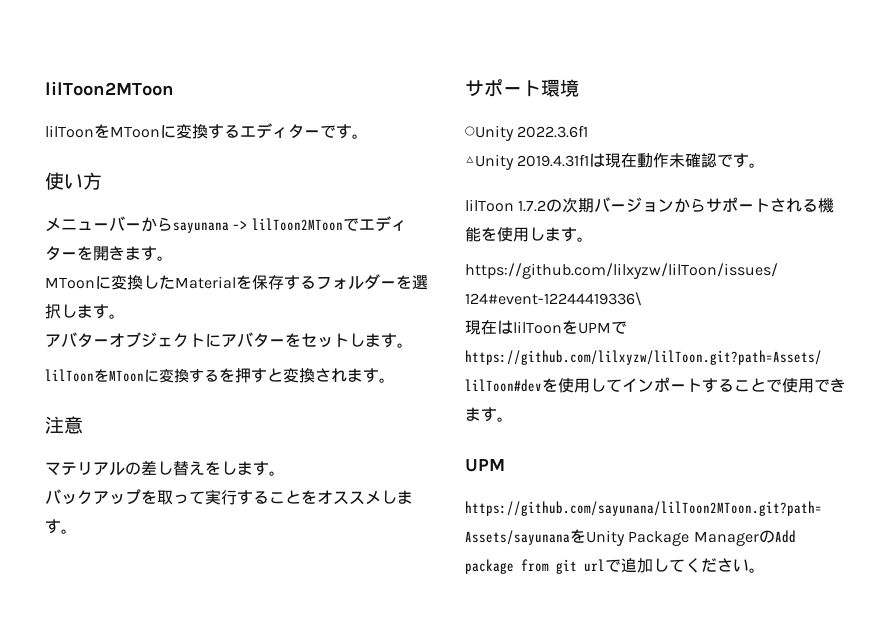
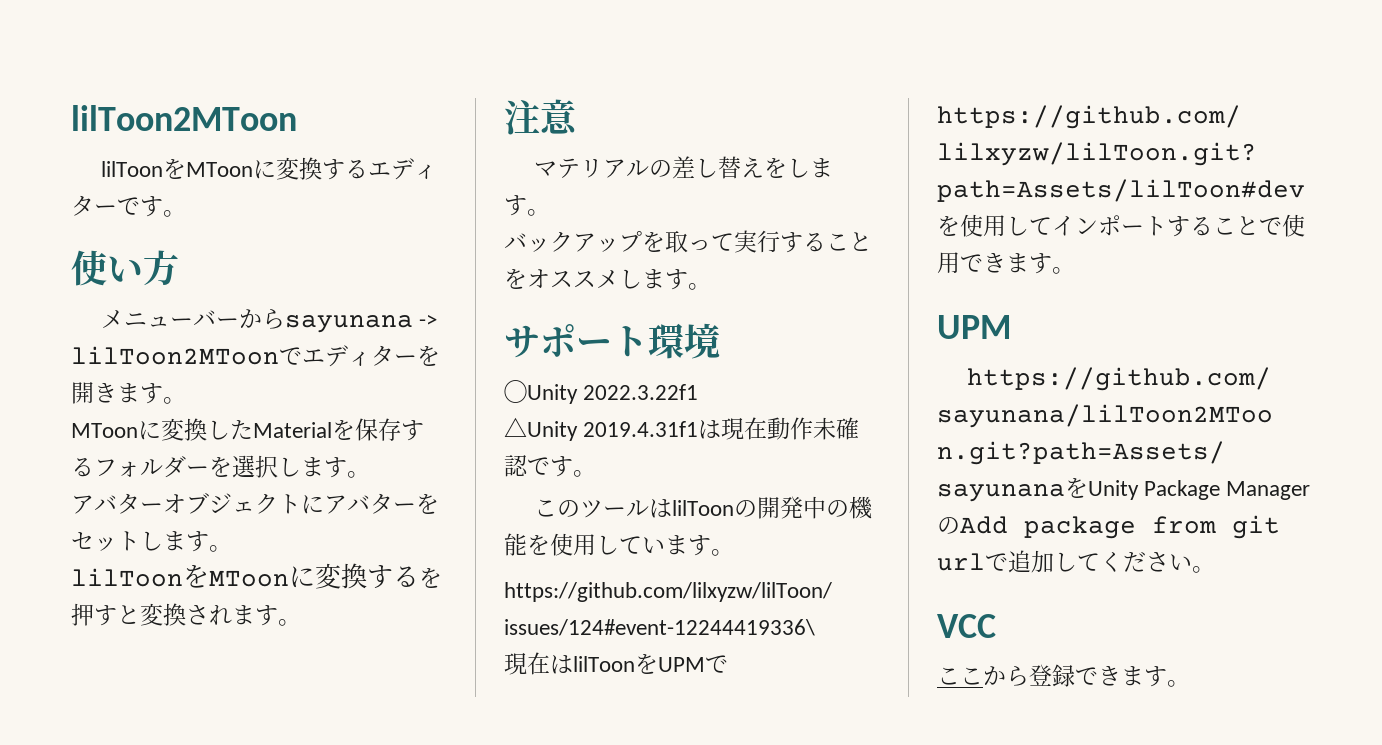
- ◯Unity 2022.3.6f1
+ ◯Unity 2022.3.22f1
- lilToon 1.7.2の次期バージョンからサポートされる機能を使用します。
+ このツールはlilToonの開発中の機能を使用しています。
+ VCC
+ ここから登録できます。

